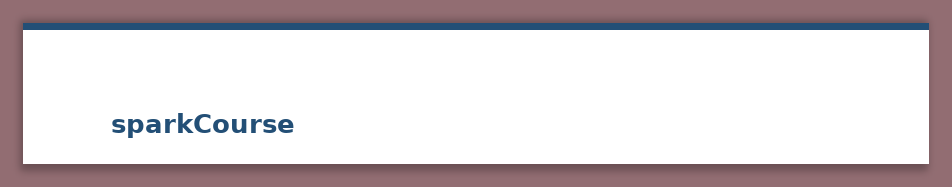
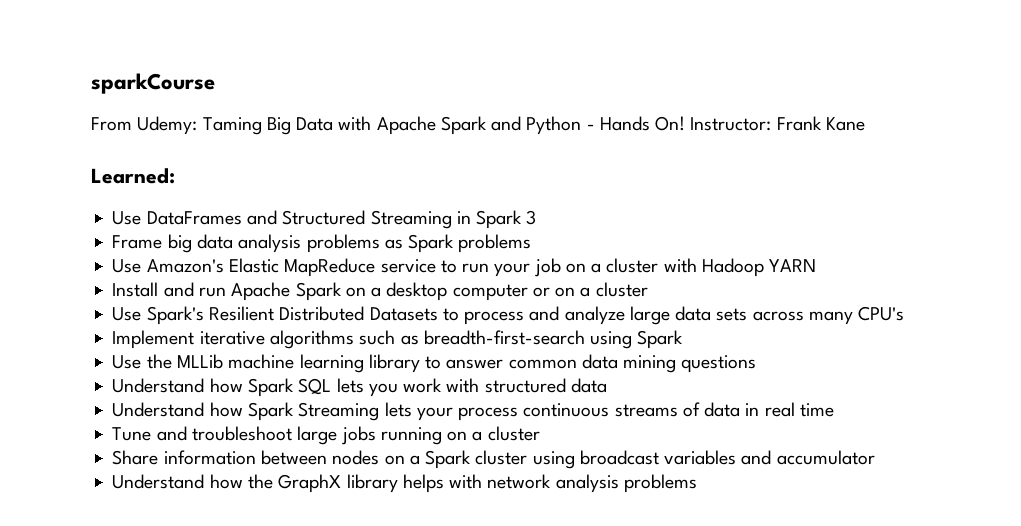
+ From Udemy: Taming Big Data with Apache Spark and Python - Hands On! Instructor: Frank Kane
+ Learned:
+ Use DataFrames and Structured Streaming in Spark 3
+ Frame big data analysis problems as Spark problems
+ Use Amazon's Elastic MapReduce service to run your job on a cluster with Hadoop YARN
+ Install and run Apache Spark on a desktop computer or on a cluster
+ Use Spark's Resilient Distributed Datasets to process and analyze large data sets across many CPU's
+ Implement iterative algorithms such as breadth-first-search using Spark
+ Use the MLLib machine learning library to answer common data mining questions
+ Understand how Spark SQL lets you work with structured data
+ Understand how Spark Streaming lets your process continuous streams of data in real time
+ Tune and troubleshoot large jobs running on a cluster
+ Share information between nodes on a Spark cluster using broadcast variables and accumulator
+ Understand how the GraphX library helps with network analysis problems

